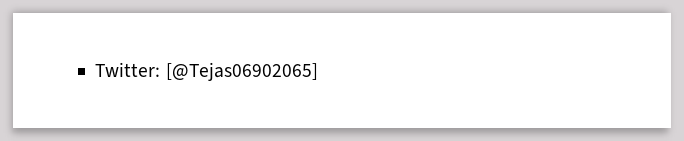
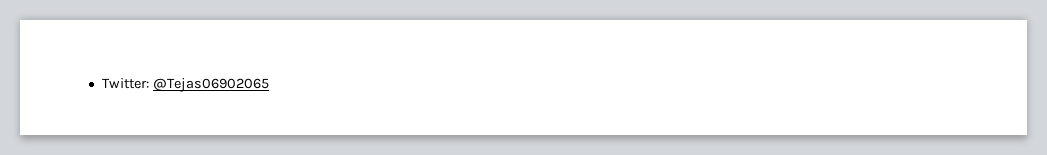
- Twitter: [@Tejas06902065]
+ Twitter: @Tejas06902065

